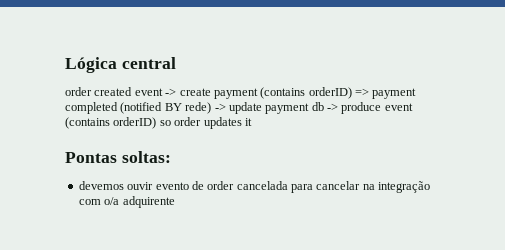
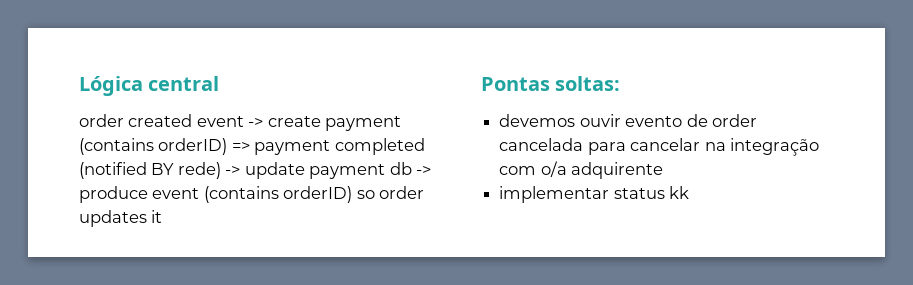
+ implementar status kk

